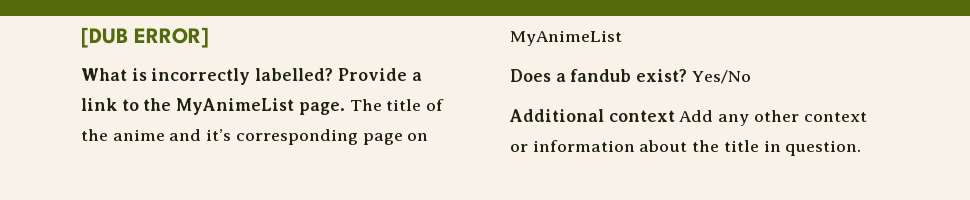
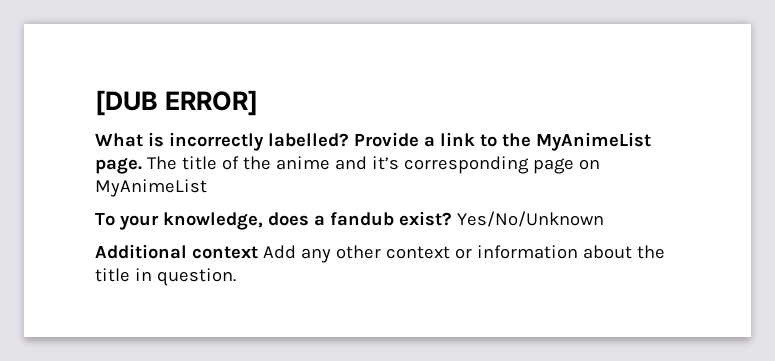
- Does a fandub exist?
+ To your knowledge, does a fandub exist?
- Yes/No
+ Yes/No/Unknown

